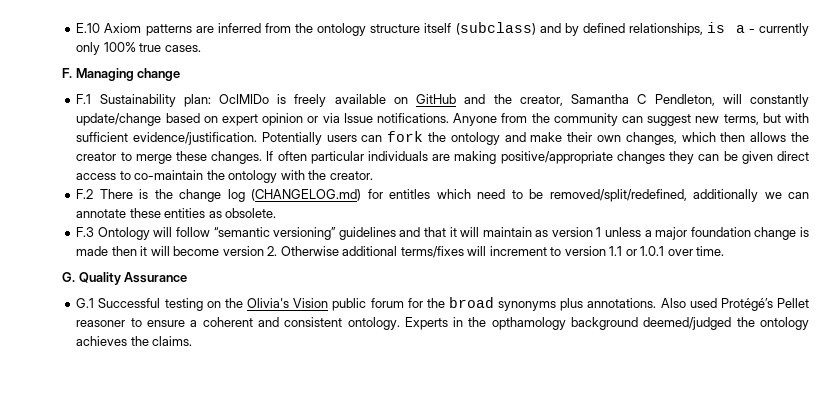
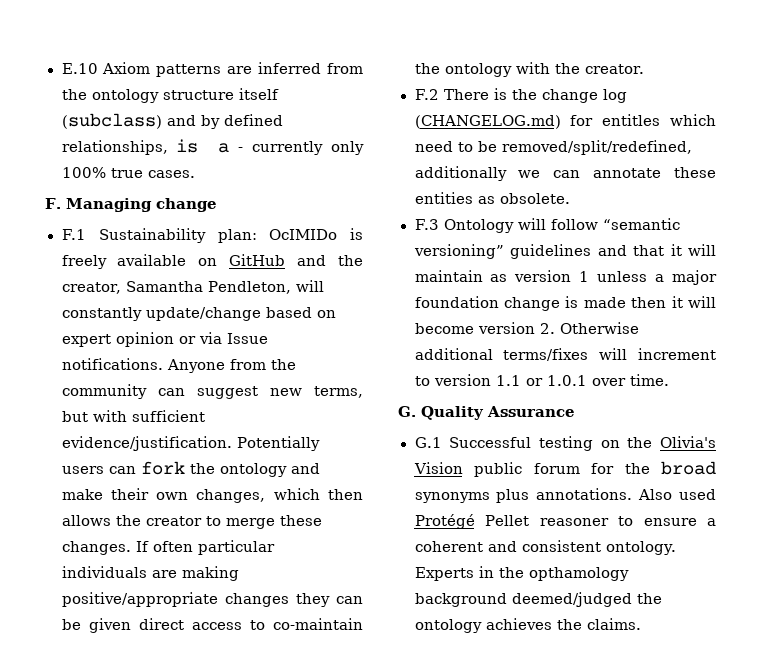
- F.1 Sustainability plan: OcIMIDo is freely available on GitHub and the creator, Samantha C Pendleton, will constantly update/change based on expert opinion or via Issue notifications.
+ F.1 Sustainability plan: OcIMIDo is freely available on GitHub and the creator, Samantha Pendleton, will constantly update/change based on expert opinion or via Issue notifications.
- Also used Protégé’s Pellet reasoner to ensure a coherent and consistent ontology.
+ Also used Protégé Pellet reasoner to ensure a coherent and consistent ontology.

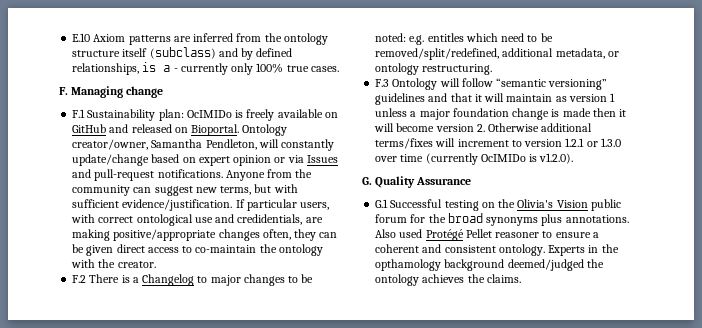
- F.1 Sustainability plan: OcIMIDo is freely available on GitHub and the creator, Samantha Pendleton, will constantly update/change based on expert opinion or via Issue notifications.
+ F.1 Sustainability plan: OcIMIDo is freely available on GitHub and released on Bioportal. Ontology creator/owner, Samantha Pendleton, will constantly update/change based on expert opinion or via Issues and pull-request notifications.
- Potentially users can fork the ontology and make their own changes, which then allows the creator to merge these changes. If often particular individuals are making positive/appropriate changes they can be given direct access to co-maintain the ontology with the creator.
+ If particular users, with correct ontological use and credidentials, are making positive/appropriate changes often, they can be given direct access to co-maintain the ontology with the creator.
- F.2 There is the change log (CHANGELOG.md) for entitles which need to be removed/split/redefined, additionally we can annotate these entities as obsolete.
+ F.2 There is a Changelog to major changes to be noted: e.g. entitles which need to be removed/split/redefined, additional metadata, or ontology restructuring.
- F.3 Ontology will follow “semantic versioning” guidelines and that it will maintain as version 1 unless a major foundation change is made then it will become version 2. Otherwise additional terms/fixes will increment to version 1.1 or 1.0.1 over time.
+ F.3 Ontology will follow “semantic versioning” guidelines and that it will maintain as version 1 unless a major foundation change is made then it will become version 2. Otherwise additional terms/fixes will increment to version 1.2.1 or 1.3.0 over time (currently OcIMIDo is v1.2.0).

